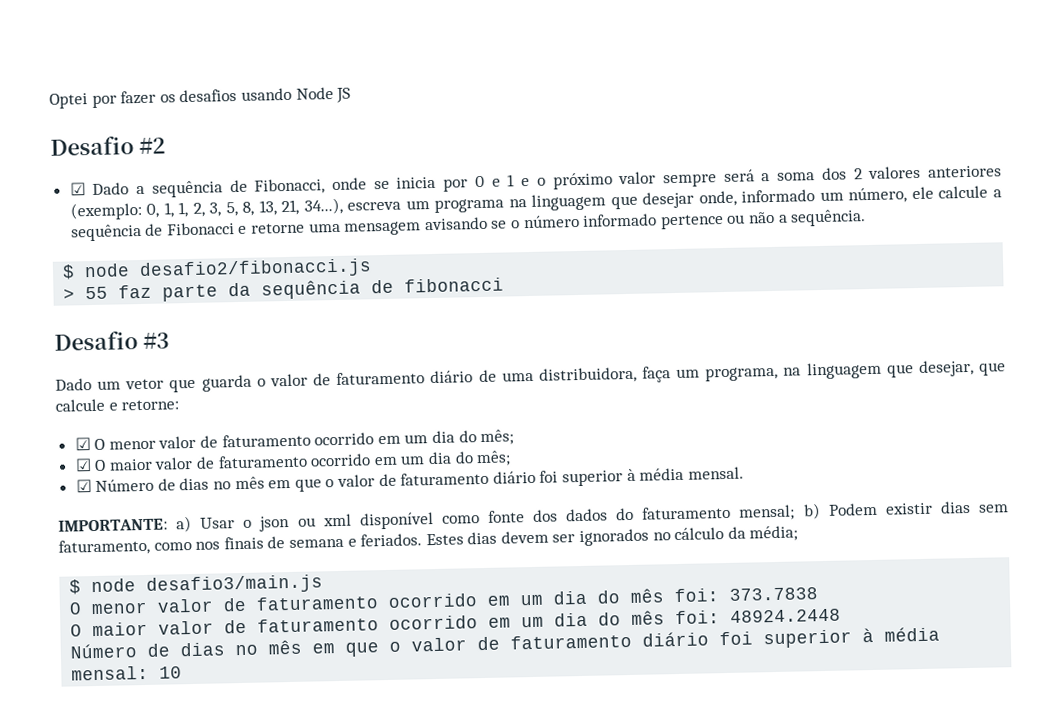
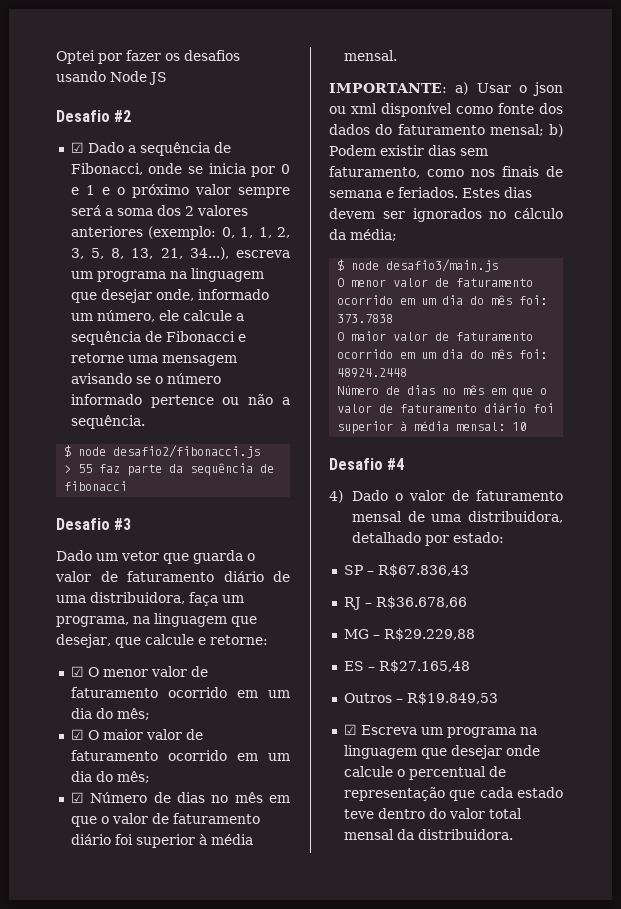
+ Desafio #4
+ 4) Dado o valor de faturamento mensal de uma distribuidora, detalhado por estado:
+ SP – R$67.836,43
+ RJ – R$36.678,66
+ MG – R$29.229,88
+ ES – R$27.165,48
+ Outros – R$19.849,53
+ ☑ Escreva um programa na linguagem que desejar onde calcule o percentual de representação que cada estado teve dentro do valor total mensal da distribuidora.

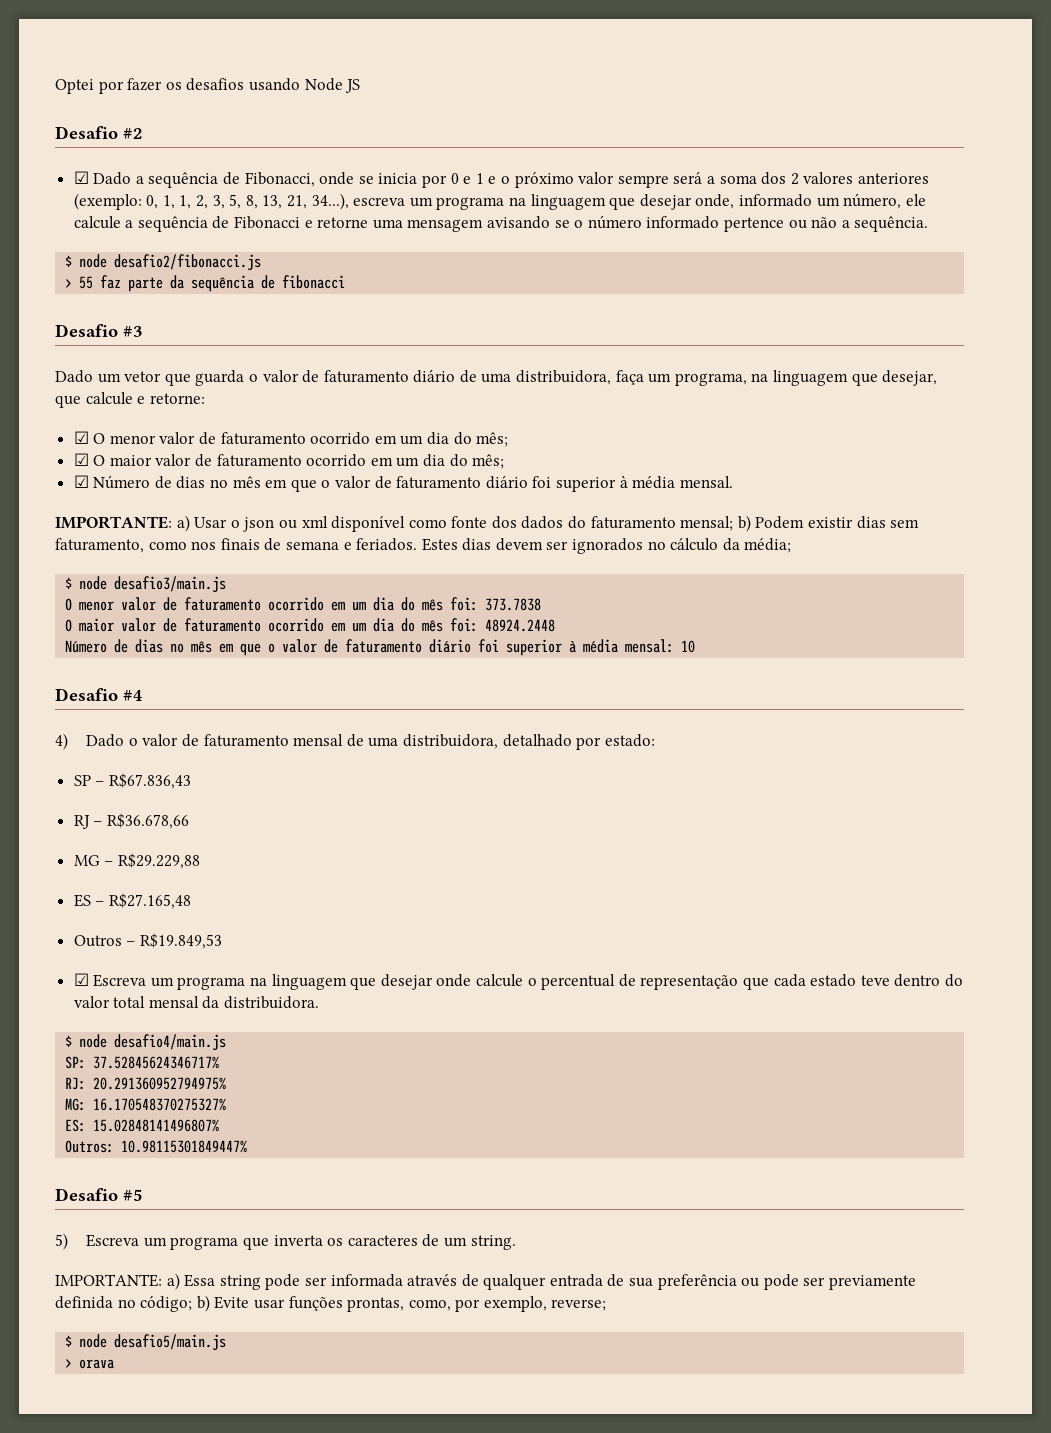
+ $ node desafio4/main.js
+ SP: 37.52845624346717%
+ RJ: 20.291360952794975%
+ MG: 16.170548370275327%
+ ES: 15.02848141496807%
+ Outros: 10.98115301849447%
+ Desafio #5
+ 5) Escreva um programa que inverta os caracteres de um string.
+ IMPORTANTE: a) Essa string pode ser informada através de qualquer entrada de sua preferência ou pode ser previamente definida no código; b) Evite usar funções prontas, como, por exemplo, reverse;
+ $ node desafio5/main.js
+ > orava

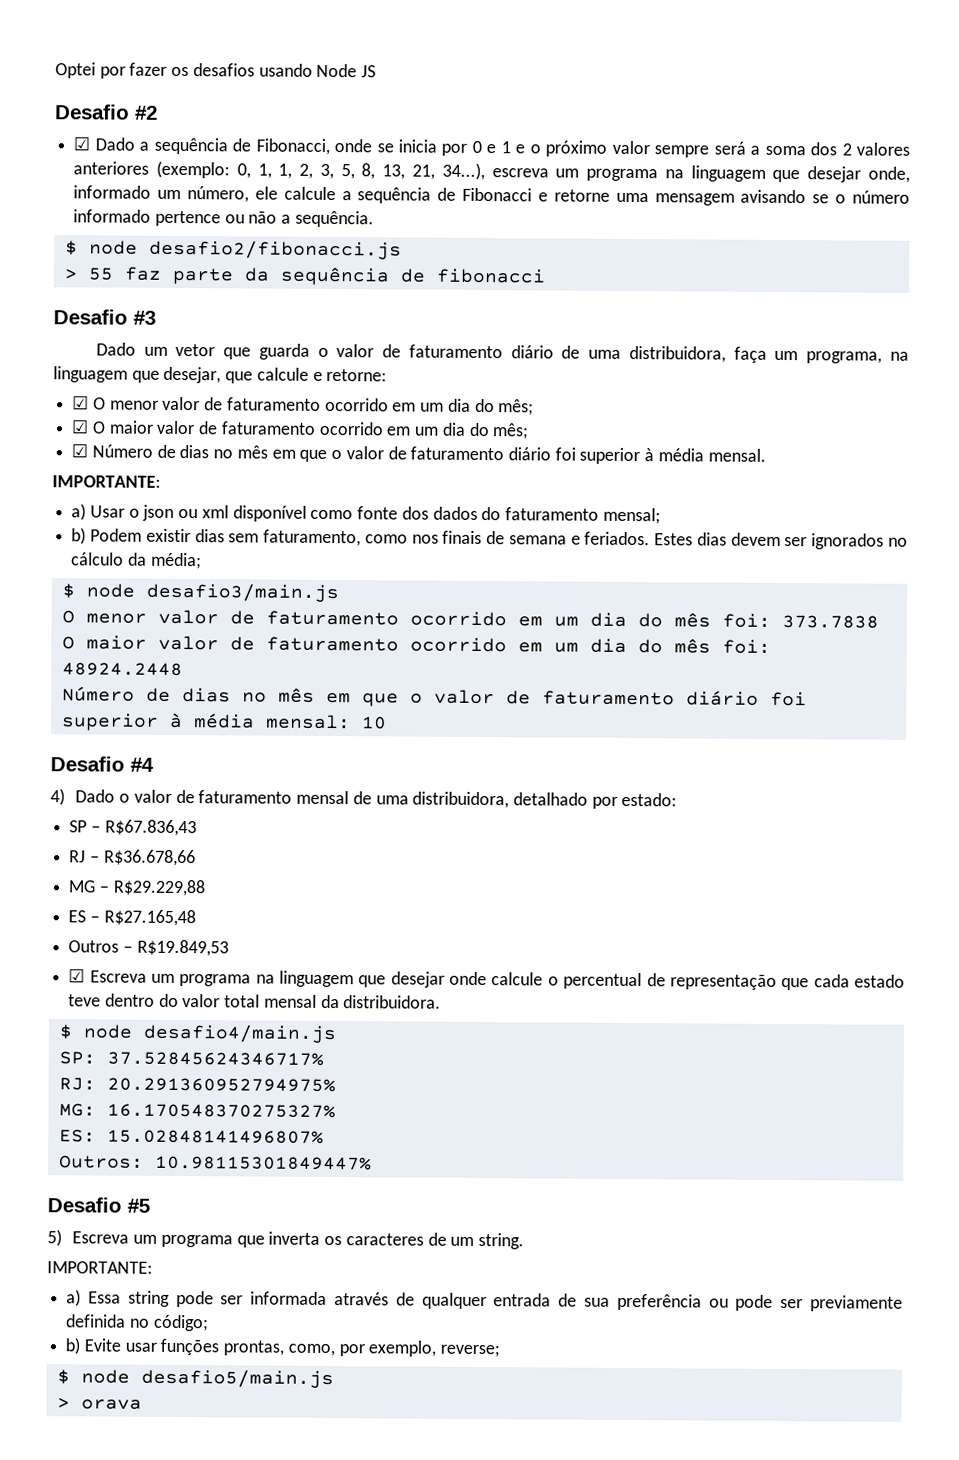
  ☑ Número de dias no mês em que o valor de faturamento diário foi superior à média mensal.
- IMPORTANTE: a) Usar o json ou xml disponível como fonte dos dados do faturamento mensal; b) Podem existir dias sem faturamento, como nos finais de semana e feriados.
+ IMPORTANTE:
+ a) Usar o json ou xml disponível como fonte dos dados do faturamento mensal;
+ b) Podem existir dias sem faturamento, como nos finais de semana e feriados.
  5) Escreva um programa que inverta os caracteres de um string.
- IMPORTANTE: a) Essa string pode ser informada através de qualquer entrada de sua preferência ou pode ser previamente definida no código; b) Evite usar funções prontas, como, por exemplo, reverse;
+ IMPORTANTE:
+ a) Essa string pode ser informada através de qualquer entrada de sua preferência ou pode ser previamente definida no código;
+ b) Evite usar funções prontas, como, por exemplo, reverse;

